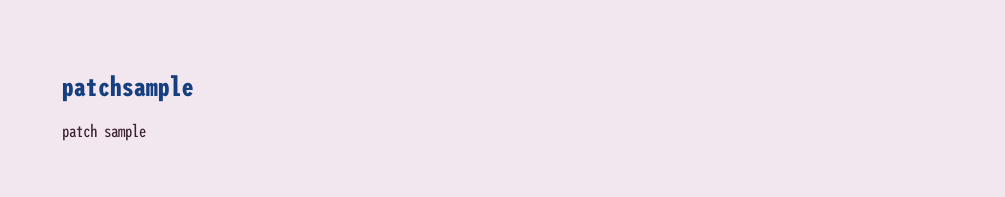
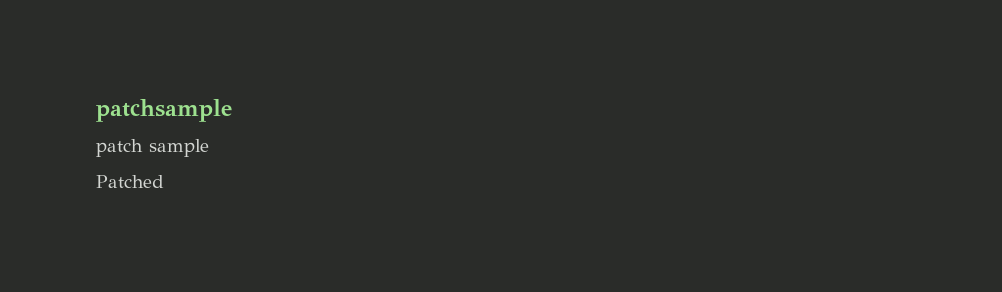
+ Patched

